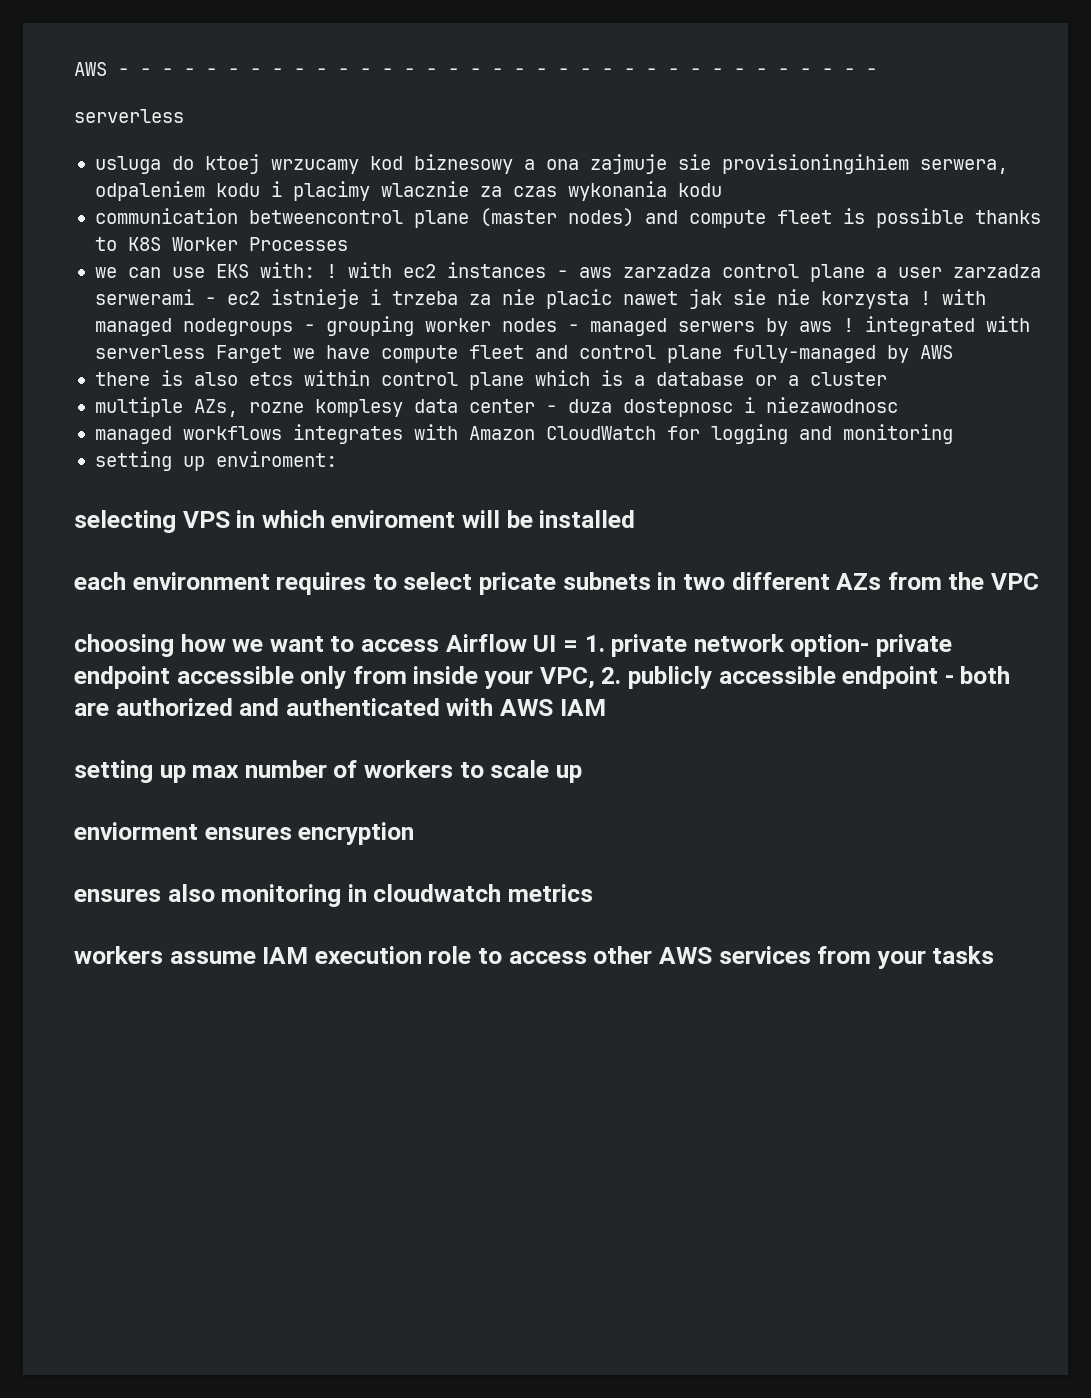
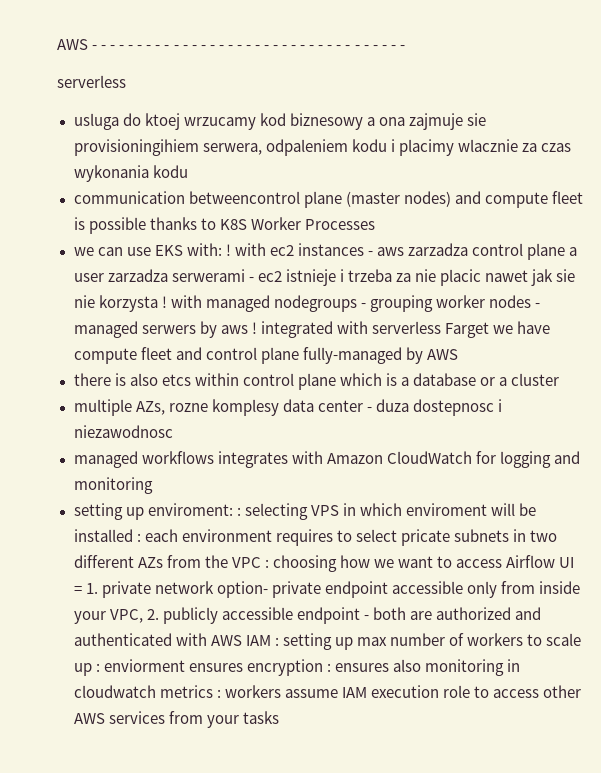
- setting up enviroment:
- selecting VPS in which enviroment will be installed
- each environment requires to select pricate subnets in two different AZs from the VPC
- choosing how we want to access Airflow UI = 1. private network option- private endpoint accessible only from inside your VPC, 2. publicly accessible endpoint - both are authorized and authenticated with AWS IAM
- setting up max number of workers to scale up
- enviorment ensures encryption
- ensures also monitoring in cloudwatch metrics
- workers assume IAM execution role to access other AWS services from your tasks
+ setting up enviroment: : selecting VPS in which enviroment will be installed : each environment requires to select pricate subnets in two different AZs from the VPC : choosing how we want to access Airflow UI = 1. private network option- private endpoint accessible only from inside your VPC, 2. publicly accessible endpoint - both are authorized and authenticated with AWS IAM : setting up max number of workers to scale up : enviorment ensures encryption : ensures also monitoring in cloudwatch metrics : workers assume IAM execution role to access other AWS services from your tasks

